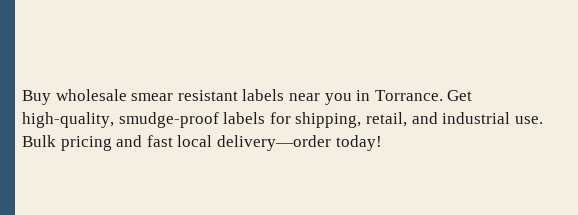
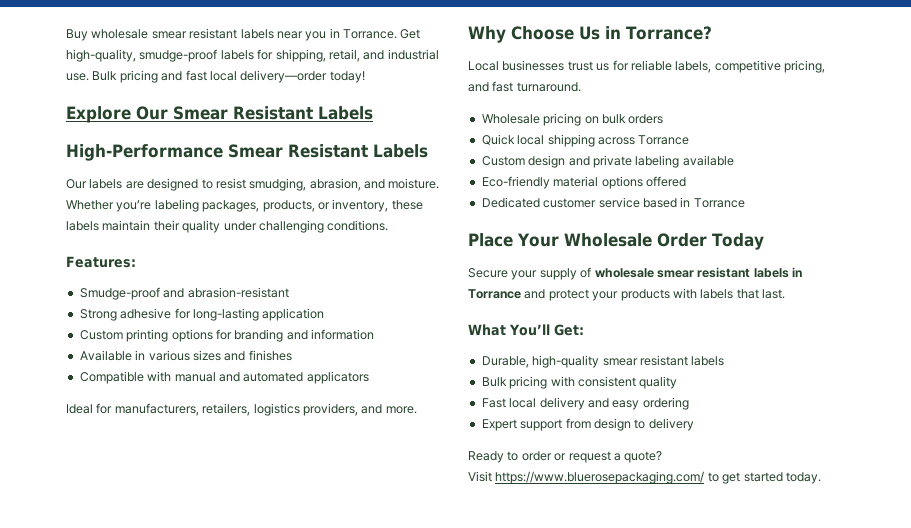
+ Explore Our Smear Resistant Labels
+ High-Performance Smear Resistant Labels
+ Our labels are designed to resist smudging, abrasion, and moisture. Whether you’re labeling packages, products, or inventory, these labels maintain their quality under challenging conditions.
+ Features:
+ Smudge-proof and abrasion-resistant
+ Strong adhesive for long-lasting application
+ Custom printing options for branding and information
+ Available in various sizes and finishes
+ Compatible with manual and automated applicators
+ Ideal for manufacturers, retailers, logistics providers, and more.
+ Why Choose Us in Torrance?
+ Local businesses trust us for reliable labels, competitive pricing, and fast turnaround.
+ Wholesale pricing on bulk orders
+ Quick local shipping across Torrance
+ Custom design and private labeling available
+ Eco-friendly material options offered
+ Dedicated customer service based in Torrance
+ Place Your Wholesale Order Today
+ Secure your supply of wholesale smear resistant labels in Torrance and protect your products with labels that last.
+ What You’ll Get:
+ Durable, high-quality smear resistant labels
+ Bulk pricing with consistent quality
+ Fast local delivery and easy ordering
+ Expert support from design to delivery
+ Ready to order or request a quote?
+ Visit https://www.bluerosepackaging.com/ to get started today.

